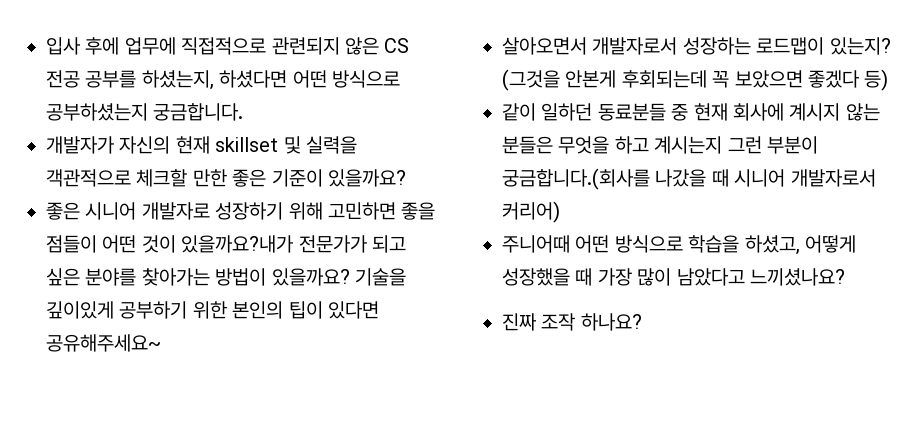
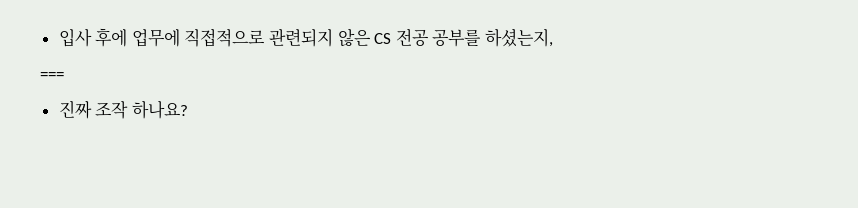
- 입사 후에 업무에 직접적으로 관련되지 않은 CS 전공 공부를 하셨는지, 하셨다면 어떤 방식으로 공부하셨는지 궁금합니다.
- 개발자가 자신의 현재 skillset 및 실력을 객관적으로 체크할 만한 좋은 기준이 있을까요?
- 좋은 시니어 개발자로 성장하기 위해 고민하면 좋을 점들이 어떤 것이 있을까요?내가 전문가가 되고 싶은 분야를 찾아가는 방법이 있을까요? 기술을 깊이있게 공부하기 위한 본인의 팁이 있다면 공유해주세요~
- 살아오면서 개발자로서 성장하는 로드맵이 있는지? (그것을 안본게 후회되는데 꼭 보았으면 좋겠다 등)
- 같이 일하던 동료분들 중 현재 회사에 계시지 않는 분들은 무엇을 하고 계시는지 그런 부분이 궁금합니다.(회사를 나갔을 때 시니어 개발자로서 커리어)
- 주니어때 어떤 방식으로 학습을 하셨고, 어떻게 성장했을 때 가장 많이 남았다고 느끼셨나요?
+ 입사 후에 업무에 직접적으로 관련되지 않은 CS 전공 공부를 하셨는지,
+ ===

